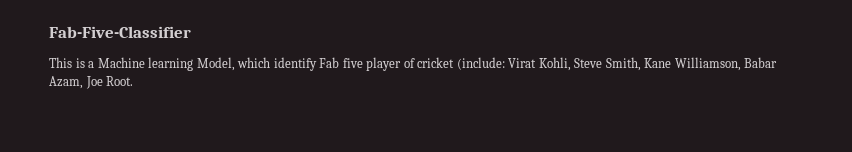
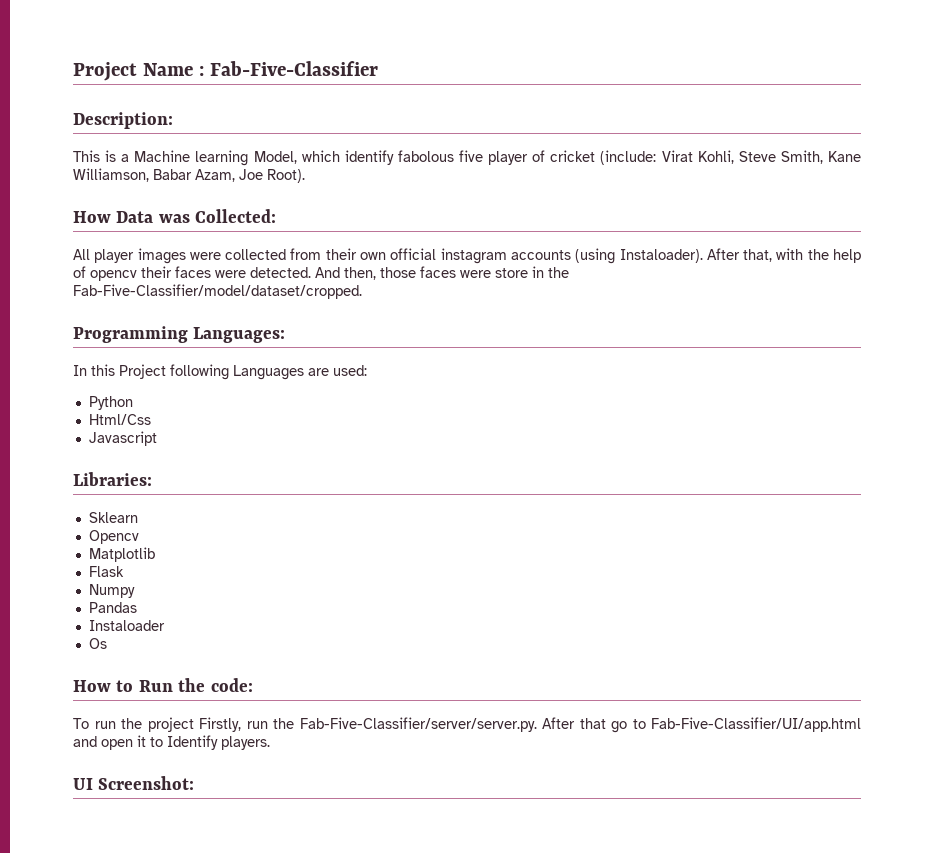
- Fab-Five-Classifier
+ Project Name : Fab-Five-Classifier
+ Description:
- This is a Machine learning Model, which identify Fab five player of cricket (include: Virat Kohli, Steve Smith, Kane Williamson, Babar Azam, Joe Root.
+ This is a Machine learning Model, which identify fabolous five player of cricket (include: Virat Kohli, Steve Smith, Kane Williamson, Babar Azam, Joe Root).
+ How Data was Collected:
+ All player images were collected from their own official instagram accounts (using Instaloader). After that, with the help of opencv their faces were detected. And then, those faces were store in the Fab-Five-Classifier/model/dataset/cropped.
+ Programming Languages:
+ In this Project following Languages are used:
+ Python
+ Html/Css
+ Javascript
+ Libraries:
+ Sklearn
+ Opencv
+ Matplotlib
+ Flask
+ Numpy
+ Pandas
+ Instaloader
+ Os
+ How to Run the code:
+ To run the project Firstly, run the Fab-Five-Classifier/server/server.py. After that go to Fab-Five-Classifier/UI/app.html and open it to Identify players.
+ UI Screenshot:

